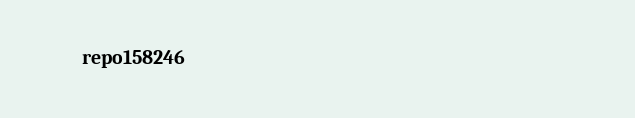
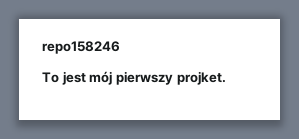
+ To jest mój pierwszy projket.

